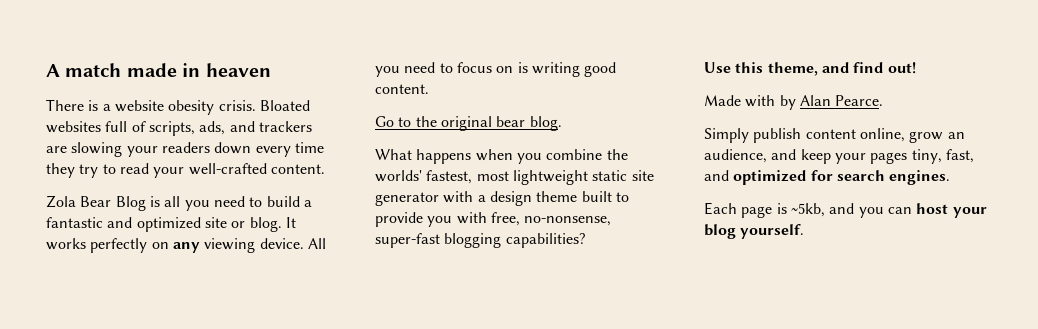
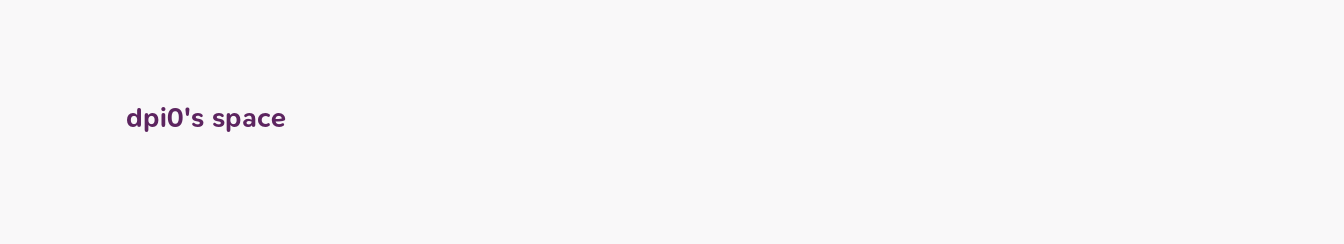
- A match made in heaven
- There is a website obesity crisis. Bloated websites full of scripts, ads, and trackers are slowing your readers down every time they try to read your well-crafted content.
- Zola Bear Blog is all you need to build a fantastic and optimized site or blog. It works perfectly on any viewing device. All you need to focus on is writing good content.
- Go to the original bear blog.
- What happens when you combine the worlds' fastest, most lightweight static site generator with a design theme built to provide you with free, no-nonsense, super-fast blogging capabilities?
- Use this theme, and find out!
- Made with by Alan Pearce.
- Simply publish content online, grow an audience, and keep your pages tiny, fast, and optimized for search engines.
- Each page is ~5kb, and you can host your blog yourself.
+ dpi0's space

